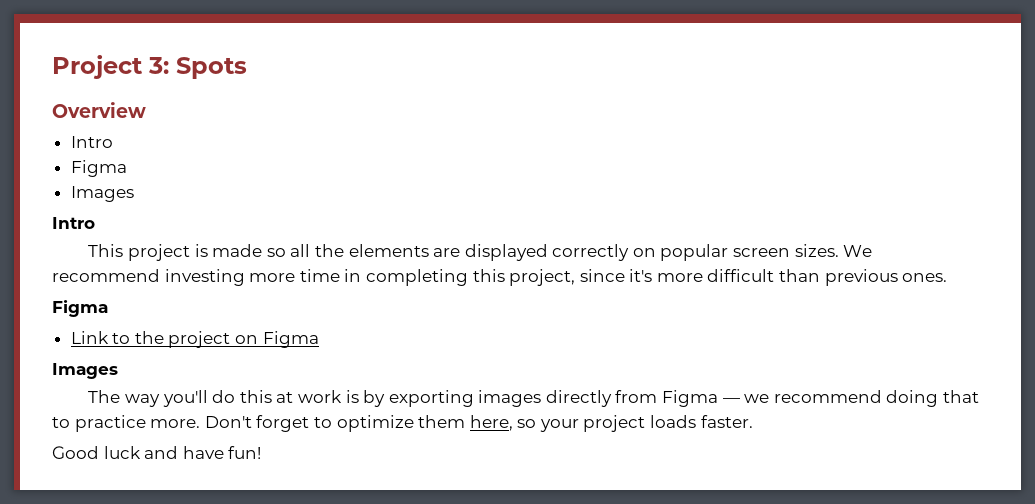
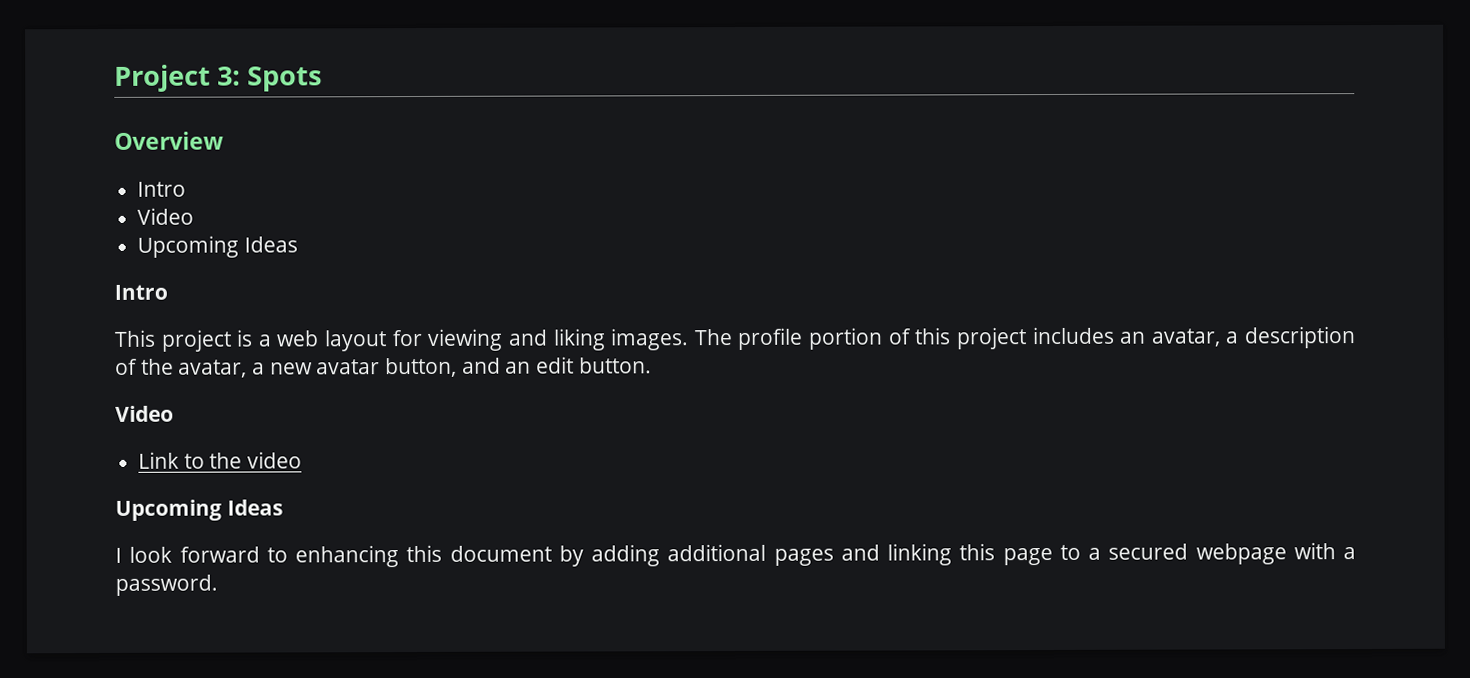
  Overview
  Intro
- Figma
- Images
+ Video
+ Upcoming Ideas
- This project is made so all the elements are displayed correctly on popular screen sizes. We recommend investing more time in completing this project, since it's more difficult than previous ones.
- Figma
- Link to the project on Figma
- Images
- The way you'll do this at work is by exporting images directly from Figma — we recommend doing that to practice more. Don't forget to optimize them here, so your project loads faster.
- Good luck and have fun!
+ This project is a web layout for viewing and liking images. The profile portion of this project includes an avatar, a description of the avatar, a new avatar button, and an edit button.
+ Video
+ Link to the video
+ Upcoming Ideas
+ I look forward to enhancing this document by adding additional pages and linking this page to a secured webpage with a password.

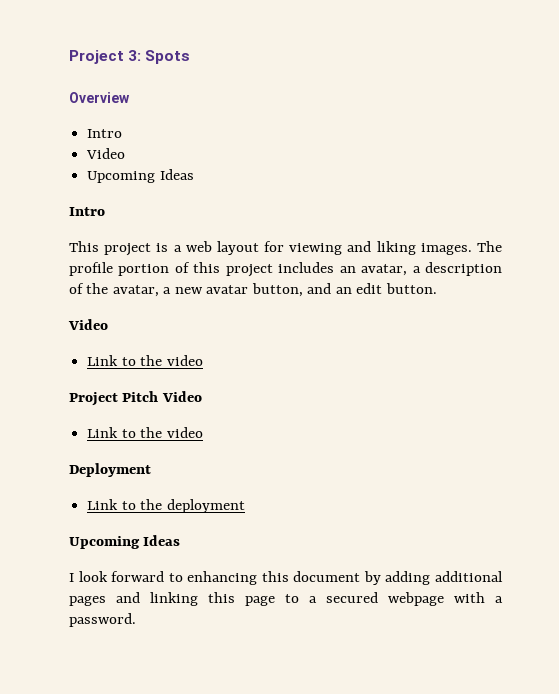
+ Project Pitch Video
+ Link to the video
+ Deployment
+ Link to the deployment

